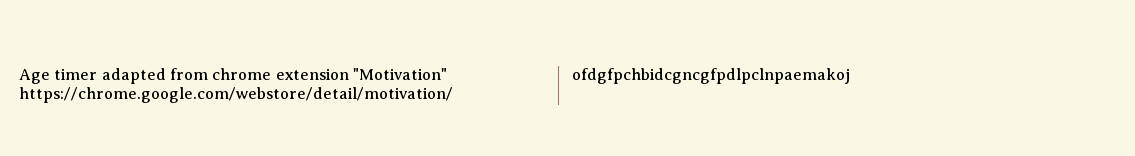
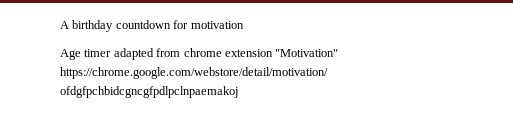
+ A birthday countdown for motivation

